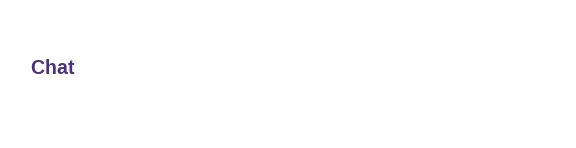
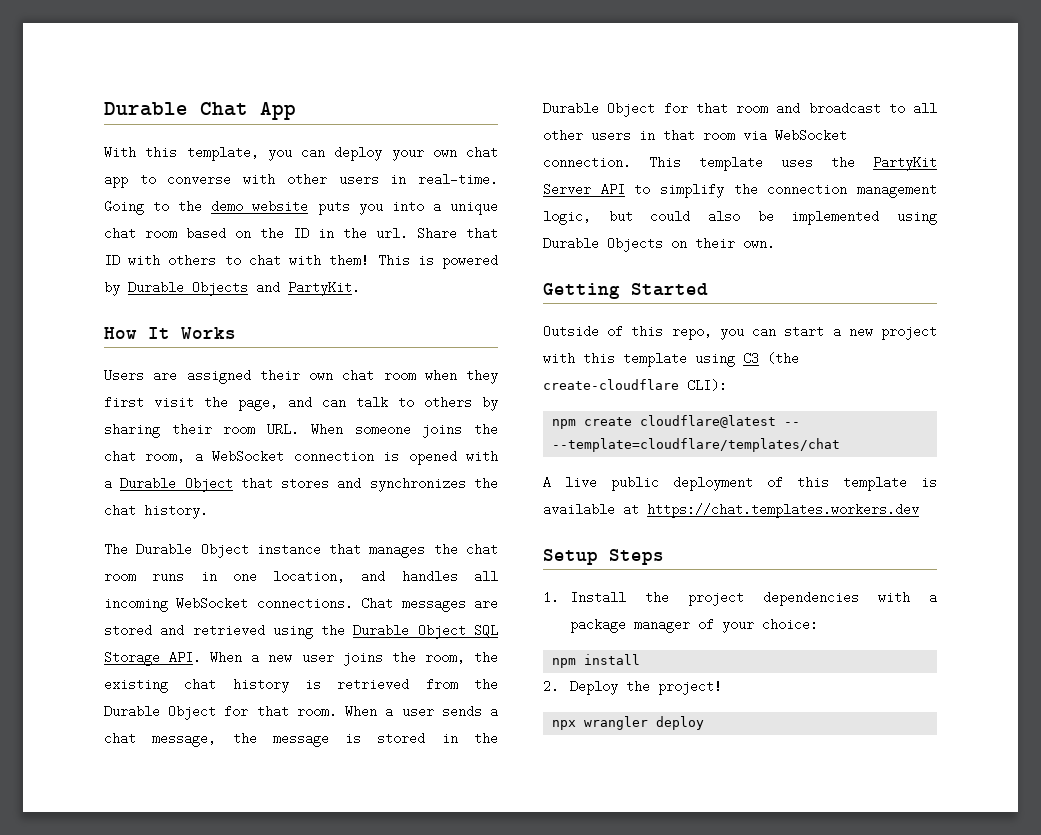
- Chat
+ Durable Chat App
+ With this template, you can deploy your own chat app to converse with other users in real-time. Going to the demo website puts you into a unique chat room based on the ID in the url. Share that ID with others to chat with them! This is powered by Durable Objects and PartyKit.
+ How It Works
+ Users are assigned their own chat room when they first visit the page, and can talk to others by sharing their room URL. When someone joins the chat room, a WebSocket connection is opened with a Durable Object that stores and synchronizes the chat history.
+ The Durable Object instance that manages the chat room runs in one location, and handles all incoming WebSocket connections. Chat messages are stored and retrieved using the Durable Object SQL Storage API. When a new user joins the room, the existing chat history is retrieved from the Durable Object for that room. When a user sends a chat message, the message is stored in the Durable Object for that room and broadcast to all other users in that room via WebSocket connection. This template uses the PartyKit Server API to simplify the connection management logic, but could also be implemented using Durable Objects on their own.
+ Getting Started
+ Outside of this repo, you can start a new project with this template using C3 (the create-cloudflare CLI):
+ npm create cloudflare@latest -- --template=cloudflare/templates/chat
+ A live public deployment of this template is available at https://chat.templates.workers.dev
+ Setup Steps
+ 1. Install the project dependencies with a package manager of your choice:
+ npm install
+ 2. Deploy the project!
+ npx wrangler deploy

